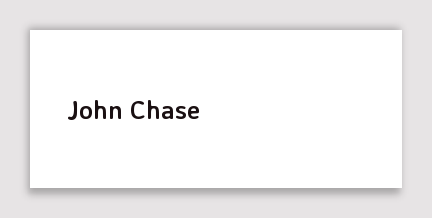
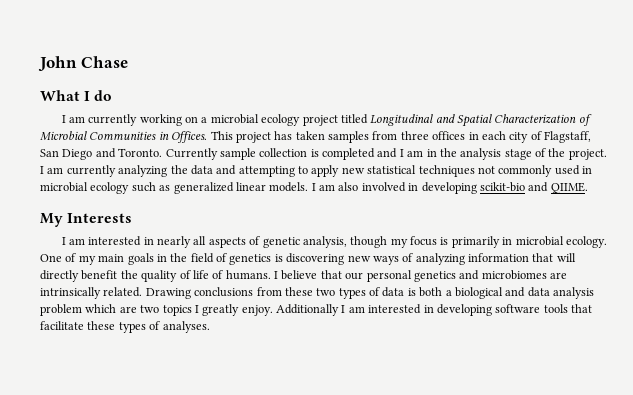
+ What I do
+ I am currently working on a microbial ecology project titled Longitudinal and Spatial Characterization of Microbial Communities in Offices. This project has taken samples from three offices in each city of Flagstaff, San Diego and Toronto. Currently sample collection is completed and I am in the analysis stage of the project. I am currently analyzing the data and attempting to apply new statistical techniques not commonly used in microbial ecology such as generalized linear models. I am also involved in developing scikit-bio and QIIME.
+ My Interests
+ I am interested in nearly all aspects of genetic analysis, though my focus is primarily in microbial ecology. One of my main goals in the field of genetics is discovering new ways of analyzing information that will directly benefit the quality of life of humans. I believe that our personal genetics and microbiomes are intrinsically related. Drawing conclusions from these two types of data is both a biological and data analysis problem which are two topics I greatly enjoy. Additionally I am interested in developing software tools that facilitate these types of analyses.

